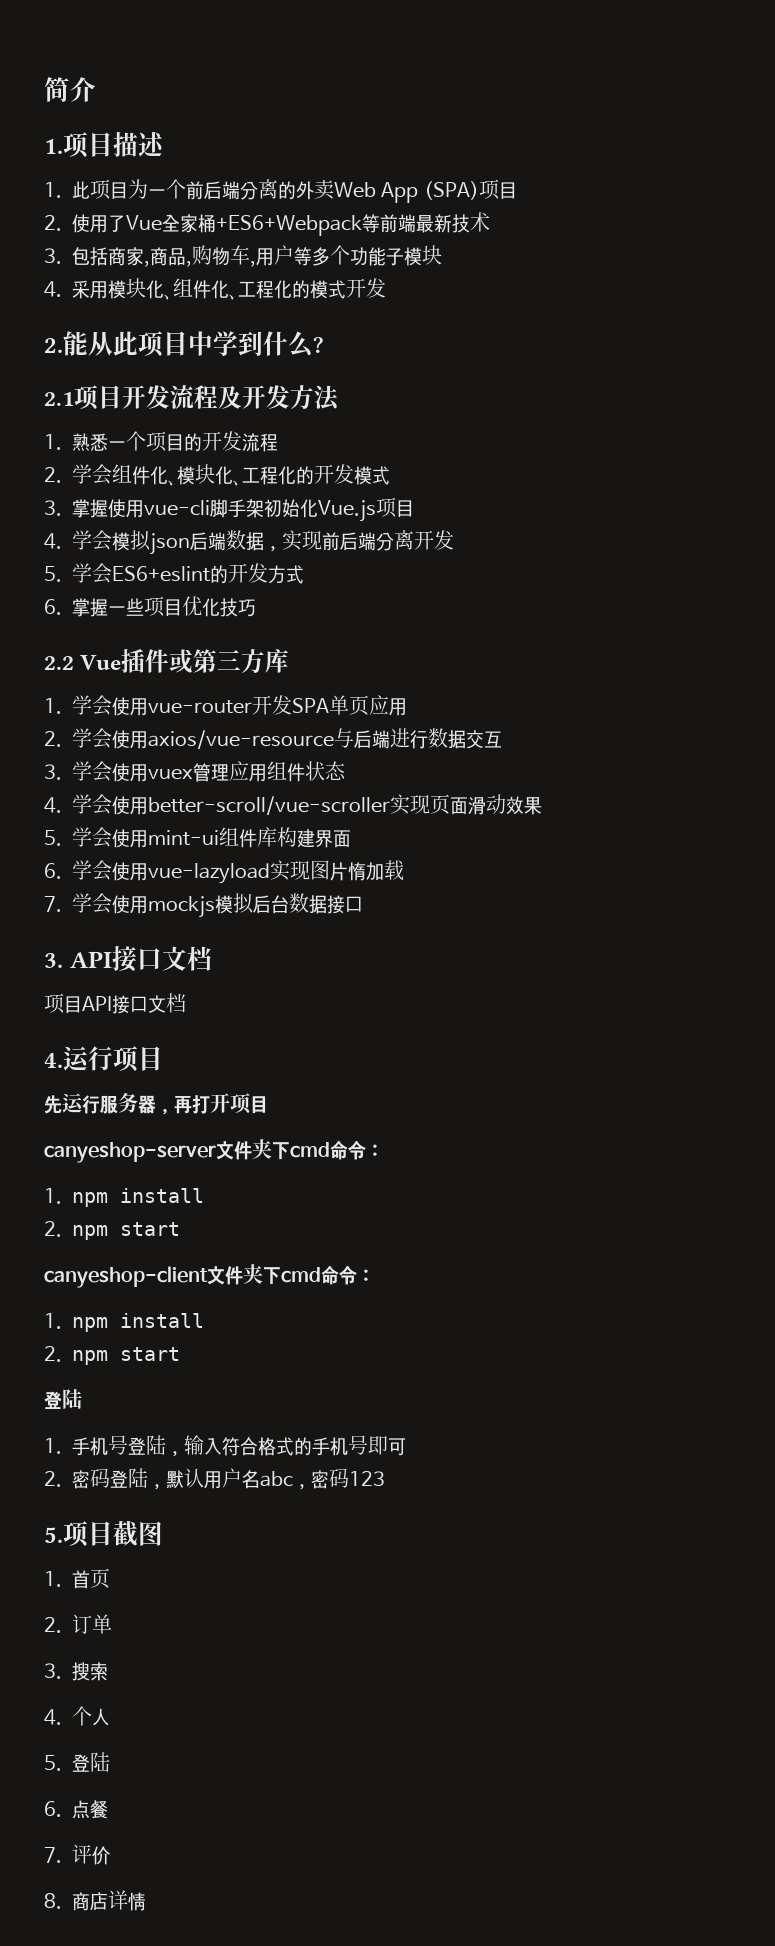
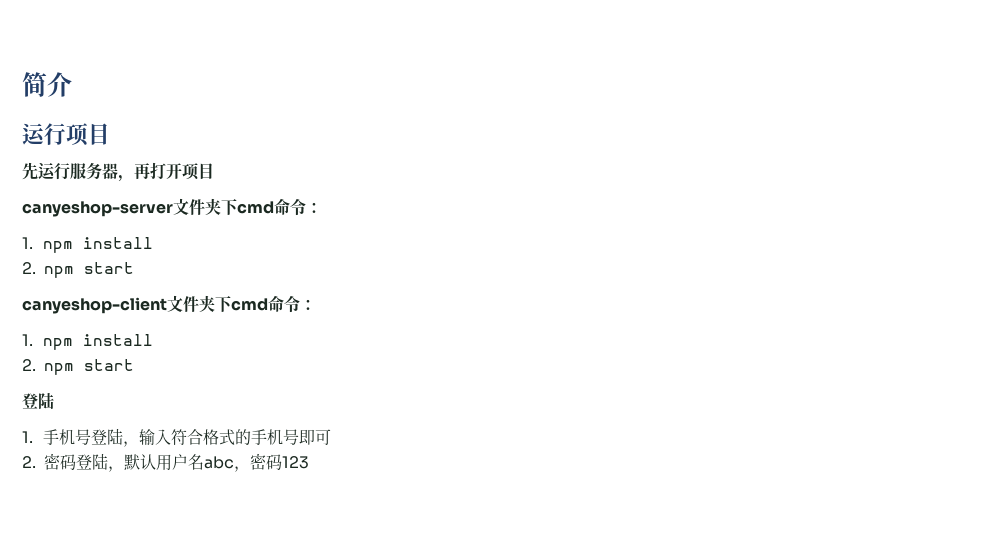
- 1.项目描述
- 1.此项目为一个前后端分离的外卖Web App (SPA)项目
- 2.使用了Vue全家桶+ES6+Webpack等前端最新技术
- 3.包括商家,商品,购物车,用户等多个功能子模块
- 4.采用模块化、组件化、工程化的模式开发
- 2.能从此项目中学到什么?
- 2.1项目开发流程及开发方法
- 1.熟悉一个项目的开发流程
- 2.学会组件化、模块化、工程化的开发模式
- 3.掌握使用vue-cli脚手架初始化Vue.js项目
- 4.学会模拟json后端数据，实现前后端分离开发
- 5.学会ES6+eslint的开发方式
- 6.掌握一些项目优化技巧
- 2.2 Vue插件或第三方库
- 1.学会使用vue-router开发SPA单页应用
- 2.学会使用axios/vue-resource与后端进行数据交互
- 3.学会使用vuex管理应用组件状态
- 4.学会使用better-scroll/vue-scroller实现页面滑动效果
- 5.学会使用mint-ui组件库构建界面
- 6.学会使用vue-lazyload实现图片惰加载
- 7.学会使用mockjs模拟后台数据接口
- 3. API接口文档
- 项目API接口文档
- 4.运行项目
+ 运行项目
- 5.项目截图
- 1.首页
- 2.订单
- 3.搜索
- 4.个人
- 5.登陆
- 6.点餐
- 7.评价
- 8.商店详情

